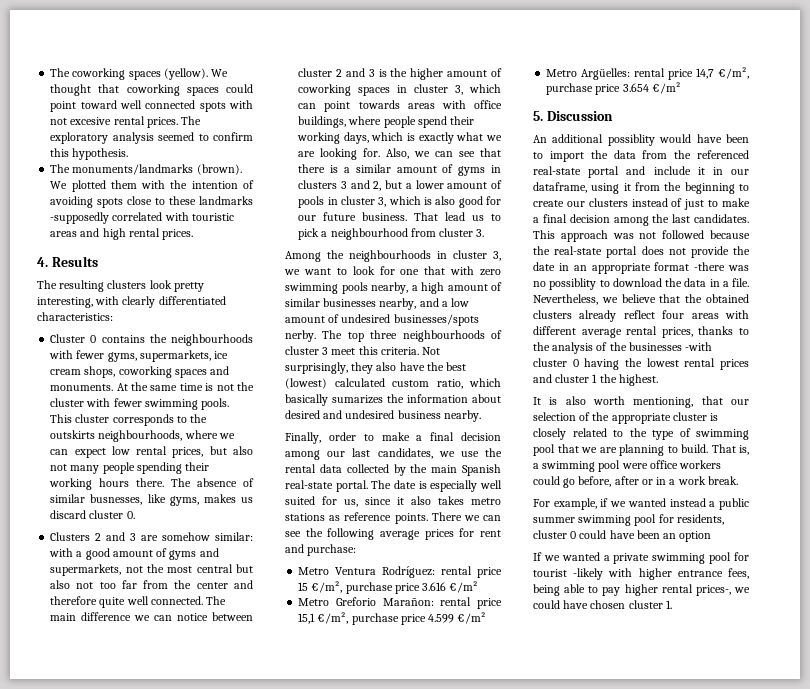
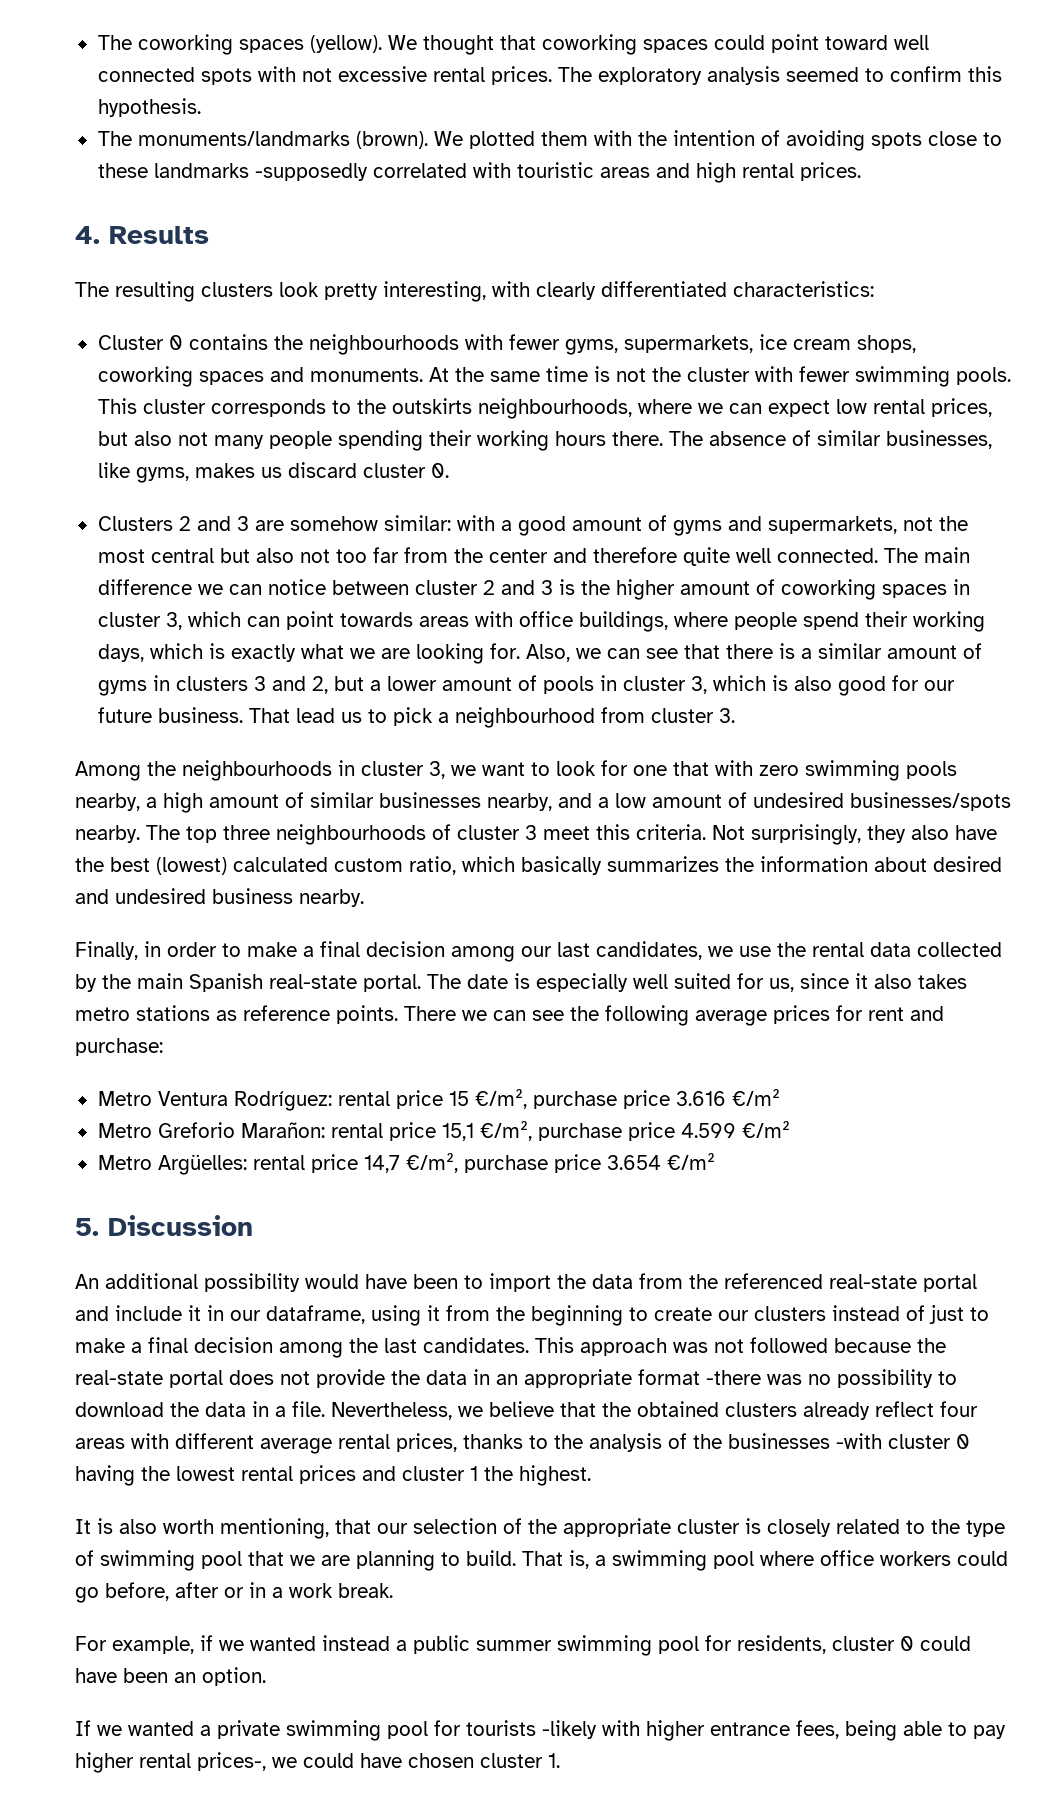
- We thought that coworking spaces could point toward well connected spots with not excesive rental prices.
+ We thought that coworking spaces could point toward well connected spots with not excessive rental prices.
- The absence of similar busnesses, like gyms, makes us discard cluster 0.
+ The absence of similar businesses, like gyms, makes us discard cluster 0.
- Among the neighbourhoods in cluster 3, we want to look for one that with zero swimming pools nearby, a high amount of similar businesses nearby, and a low amount of undesired businesses/spots nerby.
+ Among the neighbourhoods in cluster 3, we want to look for one that with zero swimming pools nearby, a high amount of similar businesses nearby, and a low amount of undesired businesses/spots nearby.
- Not surprisingly, they also have the best (lowest) calculated custom ratio, which basically sumarizes the information about desired and undesired business nearby.
+ Not surprisingly, they also have the best (lowest) calculated custom ratio, which basically summarizes the information about desired and undesired business nearby.
- Finally, order to make a final decision among our last candidates, we use the rental data collected by the main Spanish real-state portal.
+ Finally, in order to make a final decision among our last candidates, we use the rental data collected by the main Spanish real-state portal.
- An additional possiblity would have been to import the data from the referenced real-state portal and include it in our dataframe, using it from the beginning to create our clusters instead of just to make a final decision among the last candidates.
+ An additional possibility would have been to import the data from the referenced real-state portal and include it in our dataframe, using it from the beginning to create our clusters instead of just to make a final decision among the last candidates.
- This approach was not followed because the real-state portal does not provide the date in an appropriate format -there was no possiblity to download the data in a file.
+ This approach was not followed because the real-state portal does not provide the data in an appropriate format -there was no possibility to download the data in a file.
- That is, a swimming pool were office workers could go before, after or in a work break.
+ That is, a swimming pool where office workers could go before, after or in a work break.
- For example, if we wanted instead a public summer swimming pool for residents, cluster 0 could have been an option
+ For example, if we wanted instead a public summer swimming pool for residents, cluster 0 could have been an option.
- If we wanted a private swimming pool for tourist -likely with higher entrance fees, being able to pay higher rental prices-, we could have chosen cluster 1.
+ If we wanted a private swimming pool for tourists -likely with higher entrance fees, being able to pay higher rental prices-, we could have chosen cluster 1.

